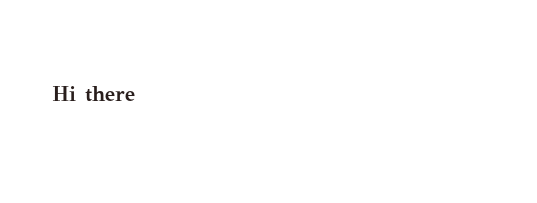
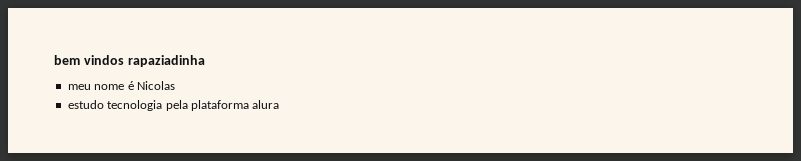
- Hi there
+ bem vindos rapaziadinha
+ meu nome é Nicolas
+ estudo tecnologia pela plataforma alura

